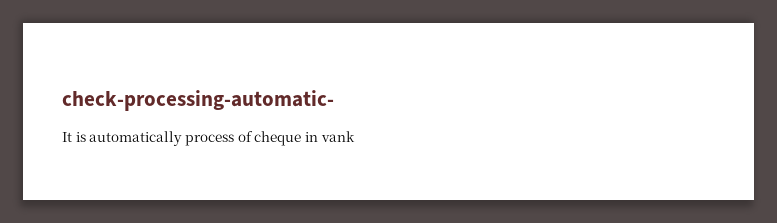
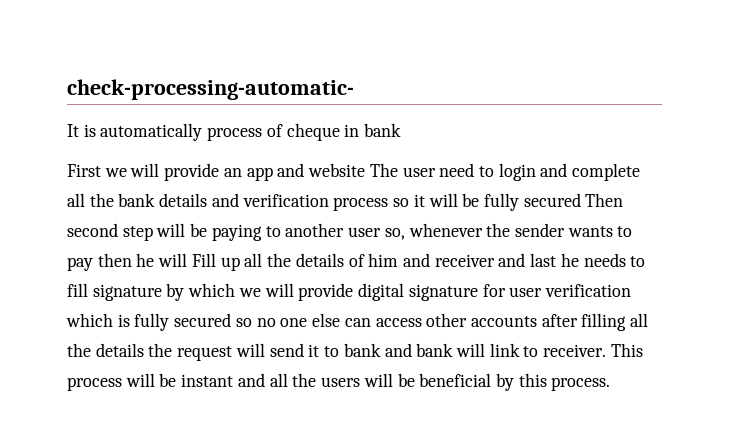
- It is automatically process of cheque in vank
+ It is automatically process of cheque in bank
+ First we will provide an app and website The user need to login and complete all the bank details and verification process so it will be fully secured Then second step will be paying to another user so, whenever the sender wants to pay then he will Fill up all the details of him and receiver and last he needs to fill signature by which we will provide digital signature for user verification which is fully secured so no one else can access other accounts after filling all the details the request will send it to bank and bank will link to receiver. This process will be instant and all the users will be beneficial by this process.

